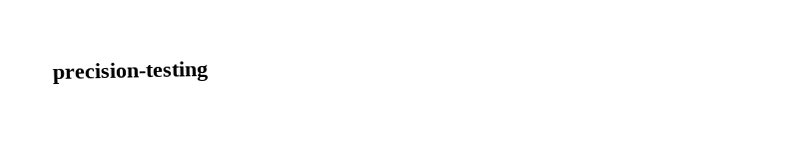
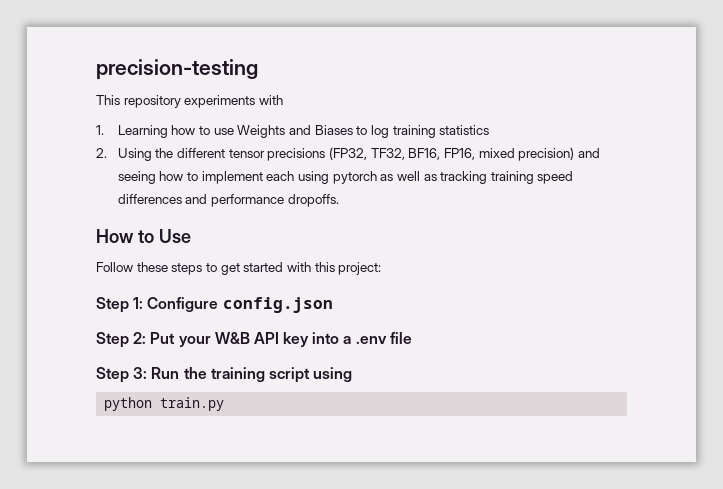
+ This repository experiments with
+ 1. Learning how to use Weights and Biases to log training statistics
+ 2. Using the different tensor precisions (FP32, TF32, BF16, FP16, mixed precision) and seeing how to implement each using pytorch as well as tracking training speed differences and performance dropoffs.
+ How to Use
+ Follow these steps to get started with this project:
+ Step 1: Configure config.json
+ Step 2: Put your W&B API key into a .env file
+ Step 3: Run the training script using
+ python train.py

